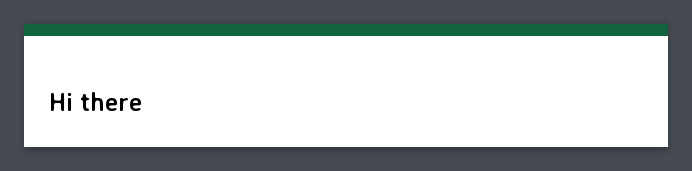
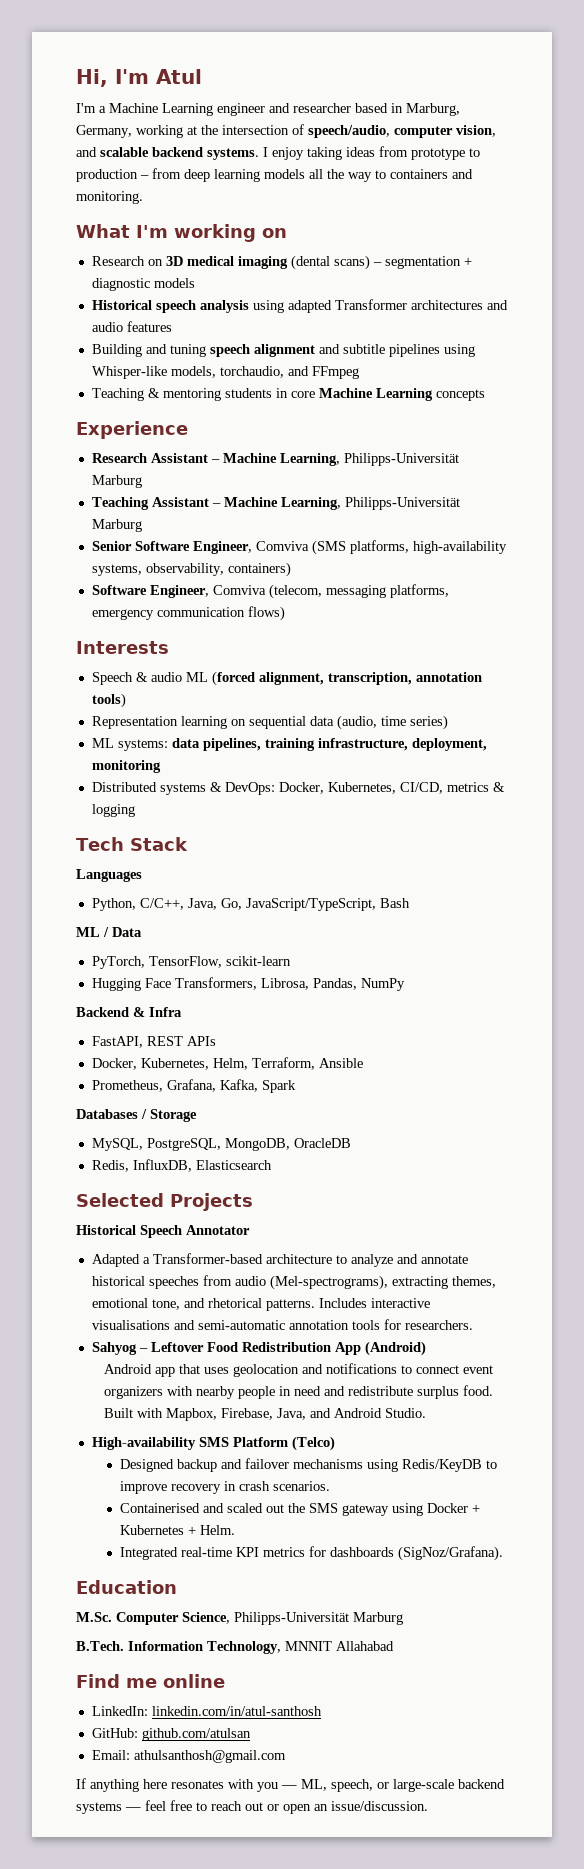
- Hi there
+ Hi, I'm Atul
+ I'm a Machine Learning engineer and researcher based in Marburg, Germany, working at the intersection of speech/audio, computer vision, and scalable backend systems. I enjoy taking ideas from prototype to production – from deep learning models all the way to containers and monitoring.
+ What I'm working on
+ Research on 3D medical imaging (dental scans) – segmentation + diagnostic models
+ Historical speech analysis using adapted Transformer architectures and audio features
+ Building and tuning speech alignment and subtitle pipelines using Whisper-like models, torchaudio, and FFmpeg
+ Teaching & mentoring students in core Machine Learning concepts
+ Experience
+ Research Assistant – Machine Learning, Philipps-Universität Marburg
+ Teaching Assistant – Machine Learning, Philipps-Universität Marburg
+ Senior Software Engineer, Comviva (SMS platforms, high-availability systems, observability, containers)
+ Software Engineer, Comviva (telecom, messaging platforms, emergency communication flows)
+ Interests
+ Speech & audio ML (forced alignment, transcription, annotation tools)
+ Representation learning on sequential data (audio, time series)
+ ML systems: data pipelines, training infrastructure, deployment, monitoring
+ Distributed systems & DevOps: Docker, Kubernetes, CI/CD, metrics & logging
+ Tech Stack
+ Languages
+ Python, C/C++, Java, Go, JavaScript/TypeScript, Bash
+ ML / Data
+ PyTorch, TensorFlow, scikit-learn
+ Hugging Face Transformers, Librosa, Pandas, NumPy
+ Backend & Infra
+ FastAPI, REST APIs
+ Docker, Kubernetes, Helm, Terraform, Ansible
+ Prometheus, Grafana, Kafka, Spark
+ Databases / Storage
+ MySQL, PostgreSQL, MongoDB, OracleDB
+ Redis, InfluxDB, Elasticsearch
+ Selected Projects
+ Historical Speech Annotator
+ Adapted a Transformer-based architecture to analyze and annotate historical speeches from audio (Mel-spectrograms), extracting themes, emotional tone, and rhetorical patterns. Includes interactive visualisations and semi-automatic annotation tools for researchers.
+ Sahyog – Leftover Food Redistribution App (Android)
+ Android app that uses geolocation and notifications to connect event organizers with nearby people in need and redistribute surplus food. Built with Mapbox, Firebase, Java, and Android Studio.
+ High-availability SMS Platform (Telco)
+ Designed backup and failover mechanisms using Redis/KeyDB to improve recovery in crash scenarios.
+ Containerised and scaled out the SMS gateway using Docker + Kubernetes + Helm.
+ Integrated real-time KPI metrics for dashboards (SigNoz/Grafana).
+ Education
+ M.Sc. Computer Science, Philipps-Universität Marburg
+ B.Tech. Information Technology, MNNIT Allahabad
+ Find me online
+ LinkedIn: linkedin.com/in/atul-santhosh
+ GitHub: github.com/atulsan
+ Email: athulsanthosh@gmail.com
+ If anything here resonates with you — ML, speech, or large-scale backend systems — feel free to reach out or open an issue/discussion.

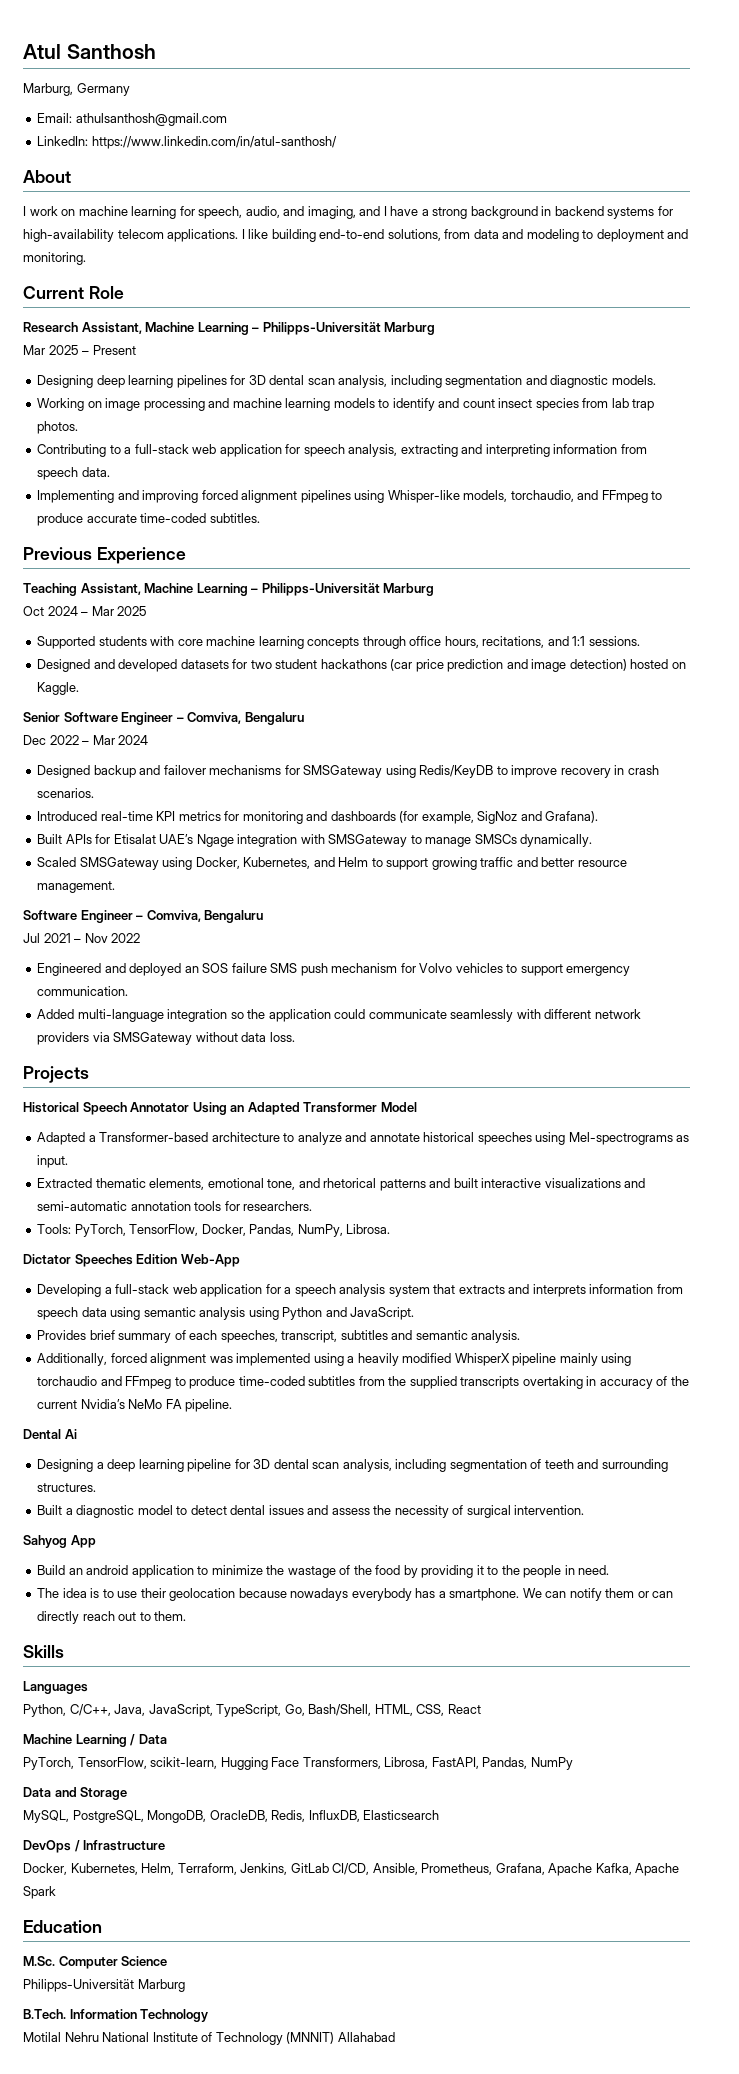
- Hi, I'm Atul
- I'm a Machine Learning engineer and researcher based in Marburg, Germany, working at the intersection of speech/audio, computer vision, and scalable backend systems. I enjoy taking ideas from prototype to production – from deep learning models all the way to containers and monitoring.
- What I'm working on
- Research on 3D medical imaging (dental scans) – segmentation + diagnostic models
- Historical speech analysis using adapted Transformer architectures and audio features
- Building and tuning speech alignment and subtitle pipelines using Whisper-like models, torchaudio, and FFmpeg
- Teaching & mentoring students in core Machine Learning concepts
- Experience
- Research Assistant – Machine Learning, Philipps-Universität Marburg
- Teaching Assistant – Machine Learning, Philipps-Universität Marburg
- Senior Software Engineer, Comviva (SMS platforms, high-availability systems, observability, containers)
- Software Engineer, Comviva (telecom, messaging platforms, emergency communication flows)
- Interests
- Speech & audio ML (forced alignment, transcription, annotation tools)
- Representation learning on sequential data (audio, time series)
- ML systems: data pipelines, training infrastructure, deployment, monitoring
- Distributed systems & DevOps: Docker, Kubernetes, CI/CD, metrics & logging
- Tech Stack
- Languages
- Python, C/C++, Java, Go, JavaScript/TypeScript, Bash
- ML / Data
- PyTorch, TensorFlow, scikit-learn
- Hugging Face Transformers, Librosa, Pandas, NumPy
- Backend & Infra
- FastAPI, REST APIs
- Docker, Kubernetes, Helm, Terraform, Ansible
- Prometheus, Grafana, Kafka, Spark
- Databases / Storage
- MySQL, PostgreSQL, MongoDB, OracleDB
- Redis, InfluxDB, Elasticsearch
- Selected Projects
+ Atul Santhosh
+ Marburg, Germany
+ Email: athulsanthosh@gmail.com
+ LinkedIn: https://www.linkedin.com/in/atul-santhosh/
+ About
+ I work on machine learning for speech, audio, and imaging, and I have a strong background in backend systems for high-availability telecom applications. I like building end-to-end solutions, from data and modeling to deployment and monitoring.
+ Current Role
+ Research Assistant, Machine Learning – Philipps-Universität Marburg
+ Mar 2025 – Present
+ Designing deep learning pipelines for 3D dental scan analysis, including segmentation and diagnostic models.
+ Working on image processing and machine learning models to identify and count insect species from lab trap photos.
+ Contributing to a full-stack web application for speech analysis, extracting and interpreting information from speech data.
+ Implementing and improving forced alignment pipelines using Whisper-like models, torchaudio, and FFmpeg to produce accurate time-coded subtitles.
+ Previous Experience
+ Teaching Assistant, Machine Learning – Philipps-Universität Marburg
+ Oct 2024 – Mar 2025
+ Supported students with core machine learning concepts through office hours, recitations, and 1:1 sessions.
+ Designed and developed datasets for two student hackathons (car price prediction and image detection) hosted on Kaggle.
+ Senior Software Engineer – Comviva, Bengaluru
+ Dec 2022 – Mar 2024
+ Designed backup and failover mechanisms for SMSGateway using Redis/KeyDB to improve recovery in crash scenarios.
+ Introduced real-time KPI metrics for monitoring and dashboards (for example, SigNoz and Grafana).
+ Built APIs for Etisalat UAE’s Ngage integration with SMSGateway to manage SMSCs dynamically.
+ Scaled SMSGateway using Docker, Kubernetes, and Helm to support growing traffic and better resource management.
+ Software Engineer – Comviva, Bengaluru
+ Jul 2021 – Nov 2022
+ Engineered and deployed an SOS failure SMS push mechanism for Volvo vehicles to support emergency communication.
+ Added multi-language integration so the application could communicate seamlessly with different network providers via SMSGateway without data loss.
+ Projects
- Historical Speech Annotator
+ Historical Speech Annotator Using an Adapted Transformer Model
- Adapted a Transformer-based architecture to analyze and annotate historical speeches from audio (Mel-spectrograms), extracting themes, emotional tone, and rhetorical patterns. Includes interactive visualisations and semi-automatic annotation tools for researchers.
+ Adapted a Transformer-based architecture to analyze and annotate historical speeches using Mel-spectrograms as input.
+ Extracted thematic elements, emotional tone, and rhetorical patterns and built interactive visualizations and semi-automatic annotation tools for researchers.
- Sahyog – Leftover Food Redistribution App (Android)
- Android app that uses geolocation and notifications to connect event organizers with nearby people in need and redistribute surplus food. Built with Mapbox, Firebase, Java, and Android Studio.
- High-availability SMS Platform (Telco)
- Designed backup and failover mechanisms using Redis/KeyDB to improve recovery in crash scenarios.
- Containerised and scaled out the SMS gateway using Docker + Kubernetes + Helm.
- Integrated real-time KPI metrics for dashboards (SigNoz/Grafana).
+ Tools: PyTorch, TensorFlow, Docker, Pandas, NumPy, Librosa.
+ Dictator Speeches Edition Web-App
+ Developing a full-stack web application for a speech analysis system that extracts and interprets information from speech data using semantic analysis using Python and JavaScript.
+ Provides brief summary of each speeches, transcript, subtitles and semantic analysis.
+ Additionally, forced alignment was implemented using a heavily modified WhisperX pipeline mainly using torchaudio and FFmpeg to produce time-coded subtitles from the supplied transcripts overtaking in accuracy of the current Nvidia’s NeMo FA pipeline.
+ Dental Ai
+ Designing a deep learning pipeline for 3D dental scan analysis, including segmentation of teeth and surrounding structures.
+ Built a diagnostic model to detect dental issues and assess the necessity of surgical intervention.
+ Sahyog App
+ Build an android application to minimize the wastage of the food by providing it to the people in need.
+ The idea is to use their geolocation because nowadays everybody has a smartphone. We can notify them or can directly reach out to them.
+ Skills
+ Languages
+ Python, C/C++, Java, JavaScript, TypeScript, Go, Bash/Shell, HTML, CSS, React
+ Machine Learning / Data
+ PyTorch, TensorFlow, scikit-learn, Hugging Face Transformers, Librosa, FastAPI, Pandas, NumPy
+ Data and Storage
+ MySQL, PostgreSQL, MongoDB, OracleDB, Redis, InfluxDB, Elasticsearch
+ DevOps / Infrastructure
+ Docker, Kubernetes, Helm, Terraform, Jenkins, GitLab CI/CD, Ansible, Prometheus, Grafana, Apache Kafka, Apache Spark
- M.Sc. Computer Science, Philipps-Universität Marburg
+ M.Sc. Computer Science
+ Philipps-Universität Marburg
- B.Tech. Information Technology, MNNIT Allahabad
- Find me online
- LinkedIn: linkedin.com/in/atul-santhosh
- GitHub: github.com/atulsan
- Email: athulsanthosh@gmail.com
- If anything here resonates with you — ML, speech, or large-scale backend systems — feel free to reach out or open an issue/discussion.
+ B.Tech. Information Technology
+ Motilal Nehru National Institute of Technology (MNNIT) Allahabad

